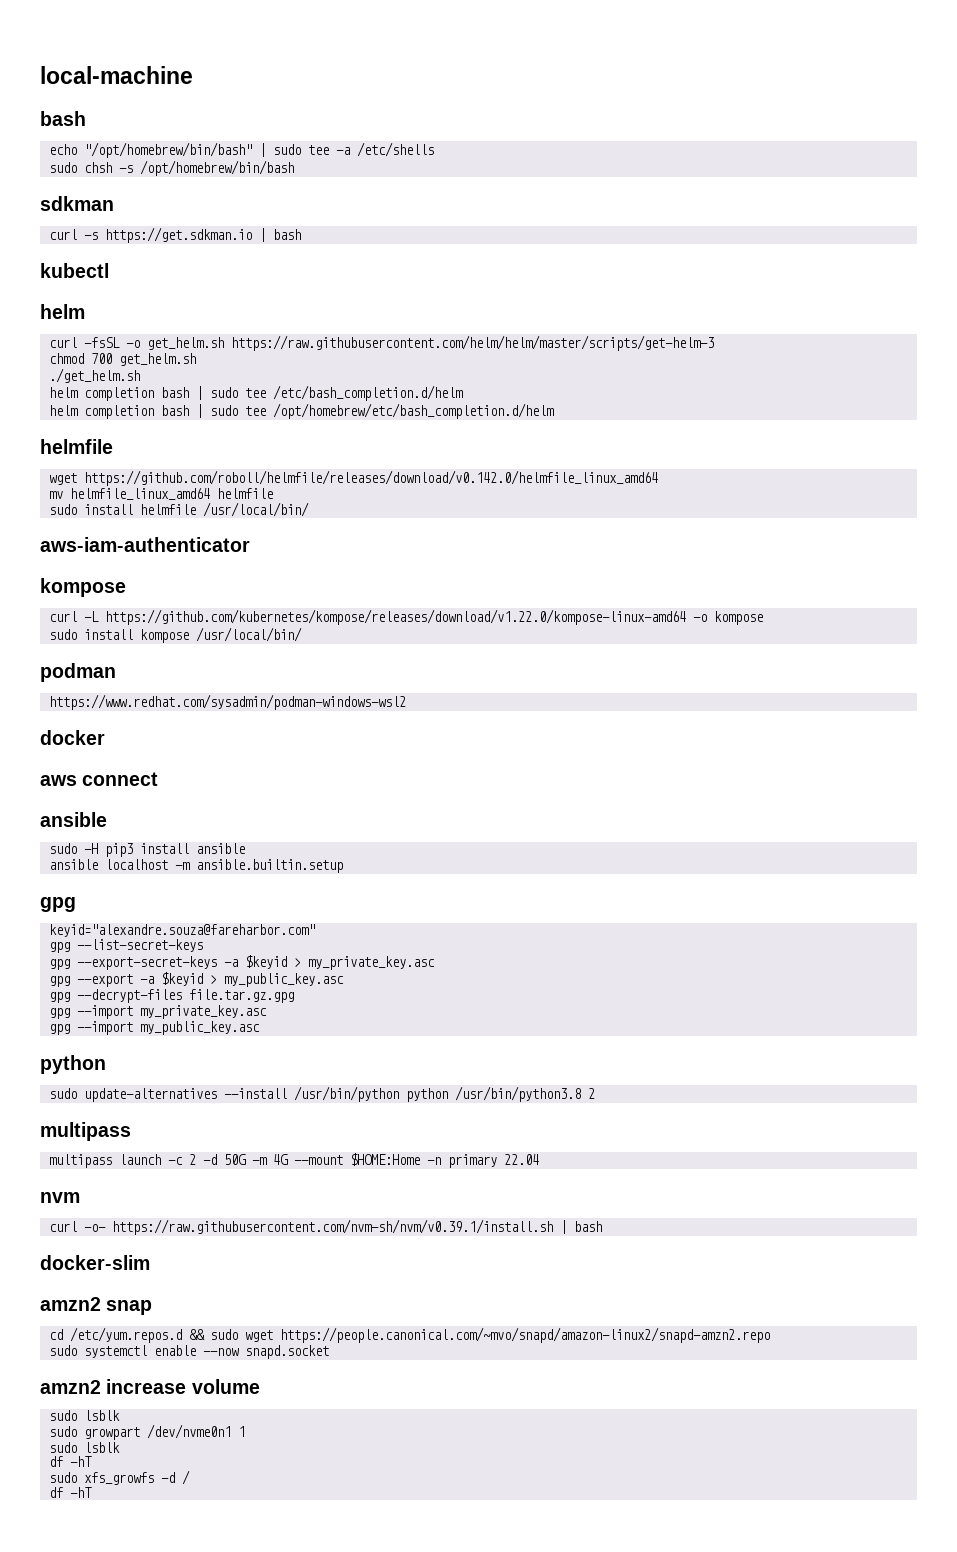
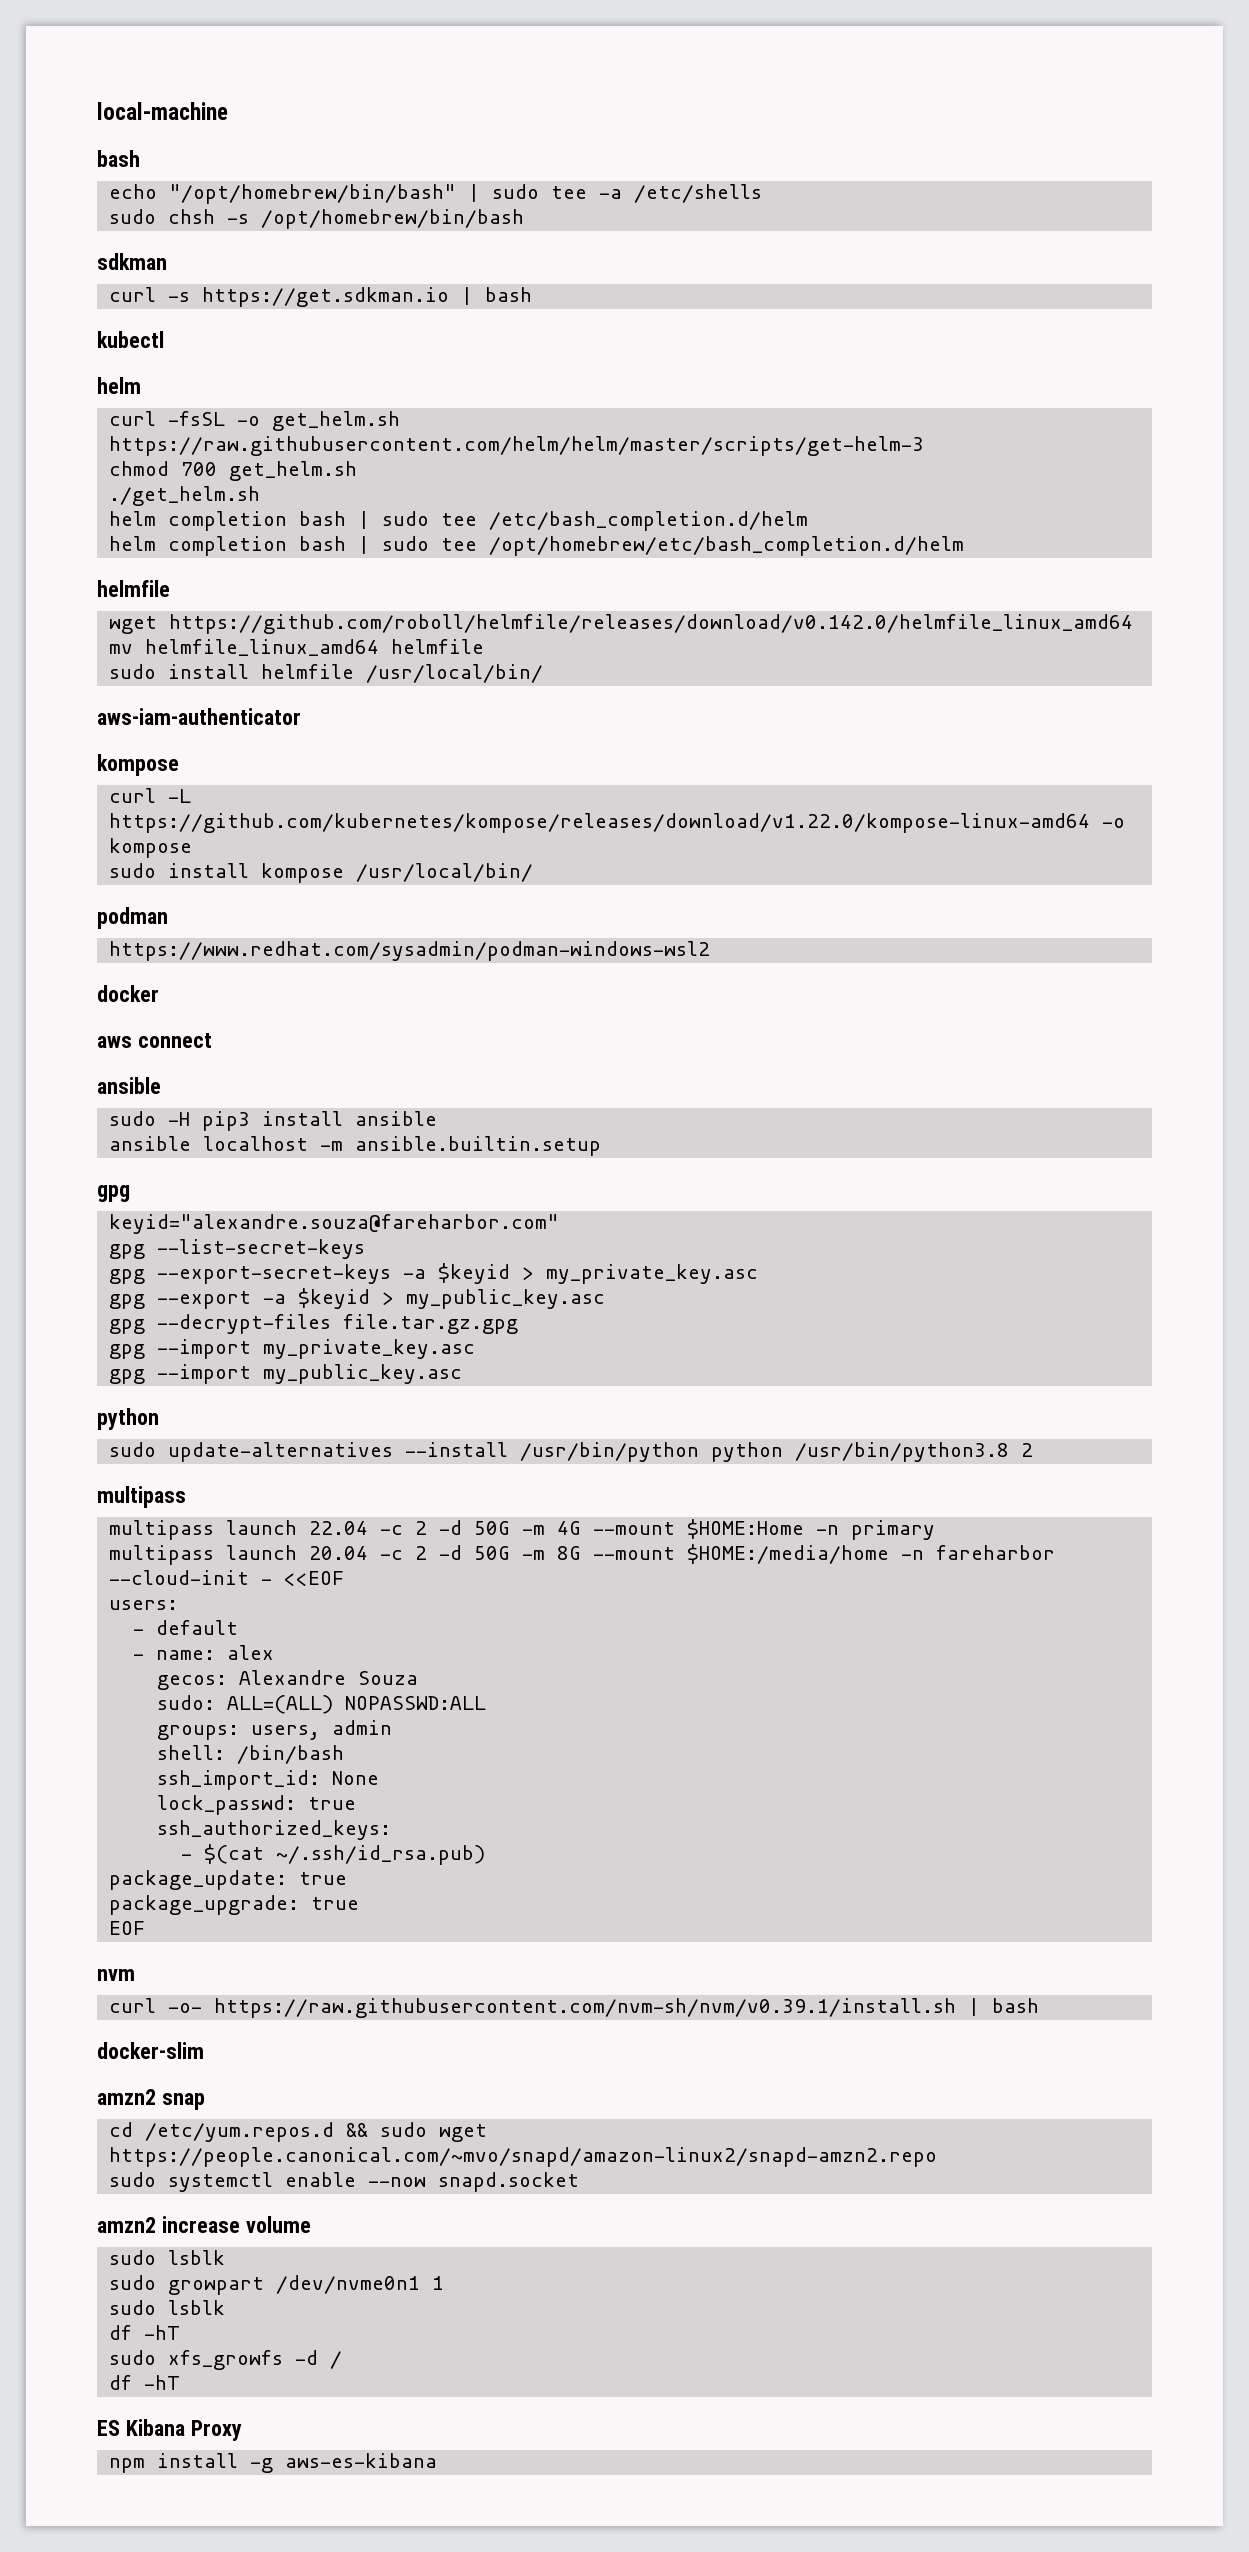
- multipass launch -c 2 -d 50G -m 4G --mount $HOME:Home -n primary 22.04
+ multipass launch 22.04 -c 2 -d 50G -m 4G --mount $HOME:Home -n primary
+ multipass launch 20.04 -c 2 -d 50G -m 8G --mount $HOME:/media/home -n fareharbor --cloud-init - <<EOF
+ users:
+ - default
+ - name: alex
+ gecos: Alexandre Souza
+ sudo: ALL=(ALL) NOPASSWD:ALL
+ groups: users, admin
+ shell: /bin/bash
+ ssh_import_id: None
+ lock_passwd: true
+ ssh_authorized_keys:
+ - $(cat ~/.ssh/id_rsa.pub)
+ package_update: true
+ package_upgrade: true
+ EOF
+ ES Kibana Proxy
+ npm install -g aws-es-kibana

